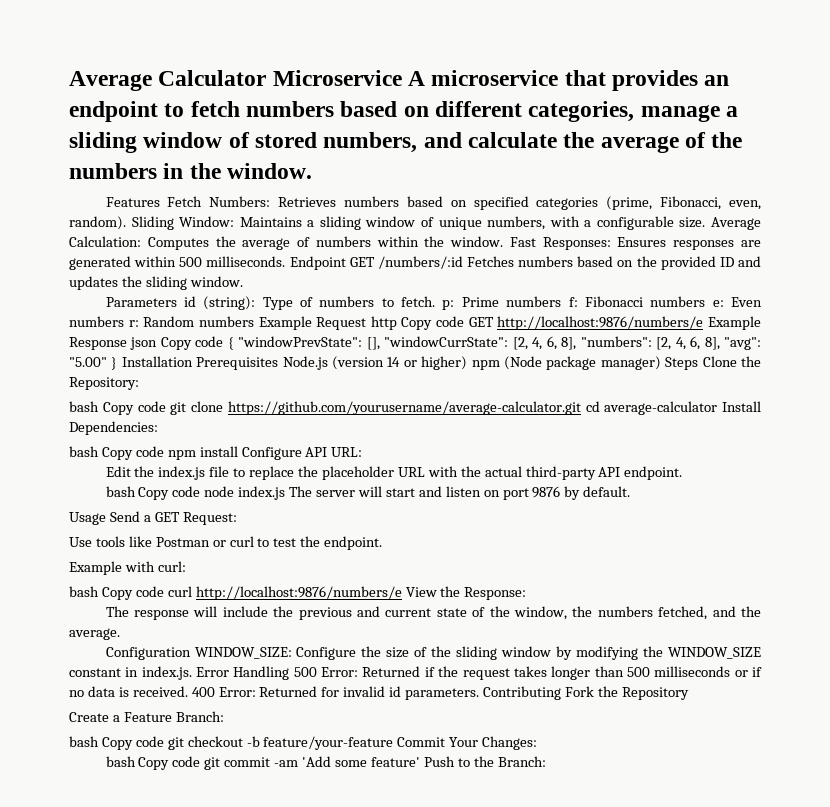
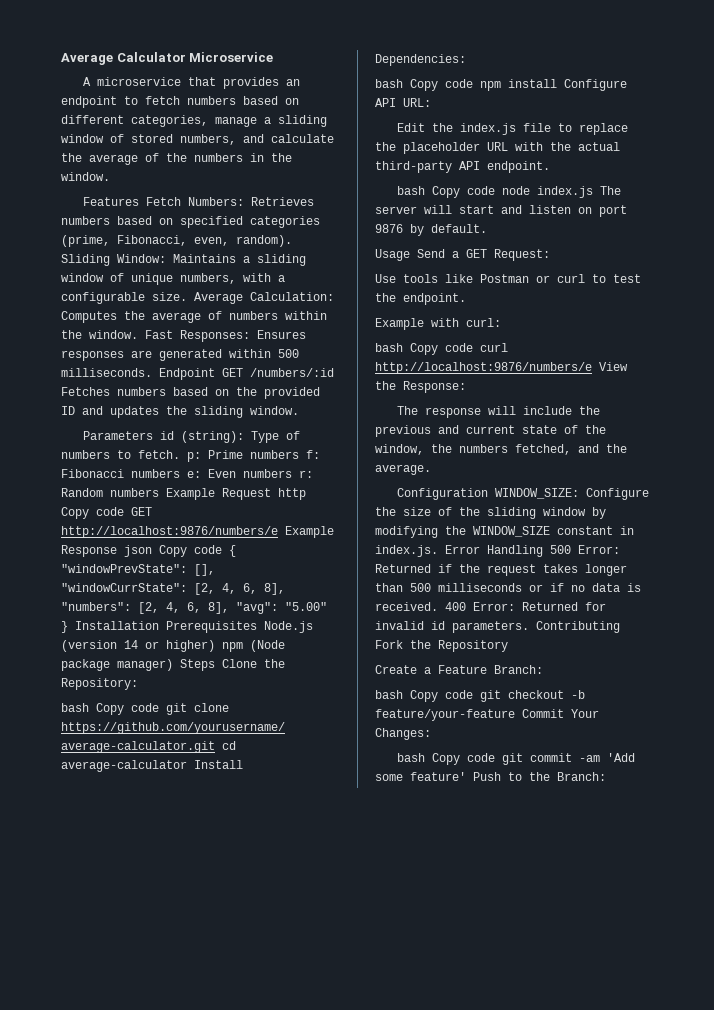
- Average Calculator Microservice A microservice that provides an endpoint to fetch numbers based on different categories, manage a sliding window of stored numbers, and calculate the average of the numbers in the window.
+ Average Calculator Microservice
+ A microservice that provides an endpoint to fetch numbers based on different categories, manage a sliding window of stored numbers, and calculate the average of the numbers in the window.

